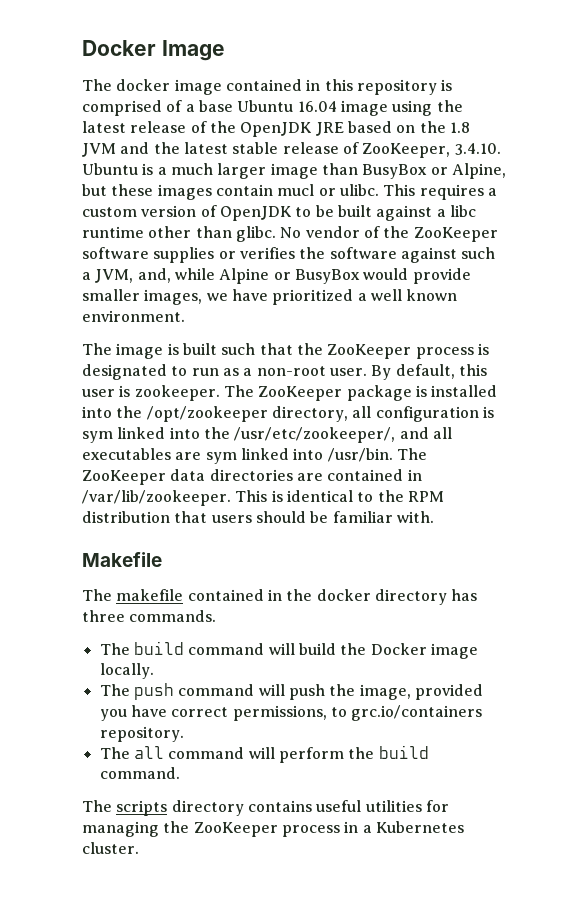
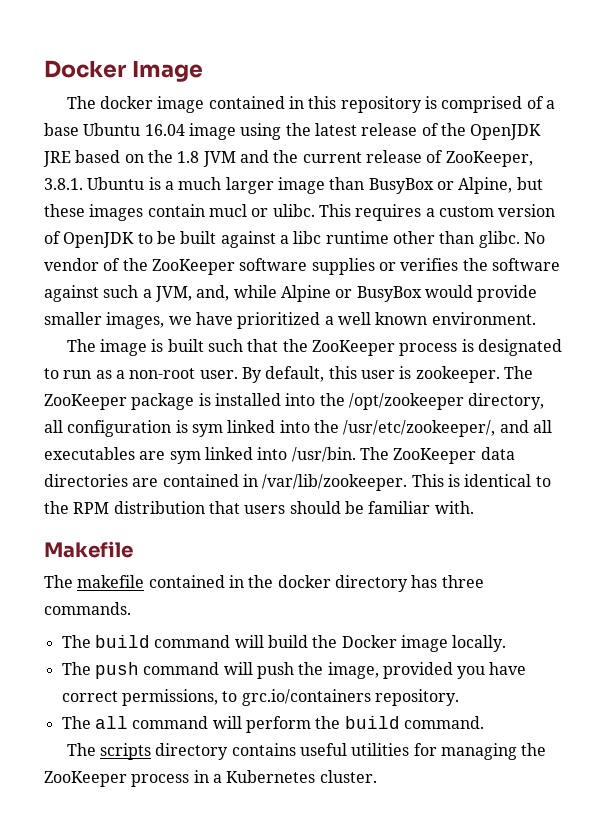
- The docker image contained in this repository is comprised of a base Ubuntu 16.04 image using the latest release of the OpenJDK JRE based on the 1.8 JVM and the latest stable release of ZooKeeper, 3.4.10. Ubuntu is a much larger image than BusyBox or Alpine, but these images contain mucl or ulibc.
+ The docker image contained in this repository is comprised of a base Ubuntu 16.04 image using the latest release of the OpenJDK JRE based on the 1.8 JVM and the current release of ZooKeeper, 3.8.1. Ubuntu is a much larger image than BusyBox or Alpine, but these images contain mucl or ulibc.

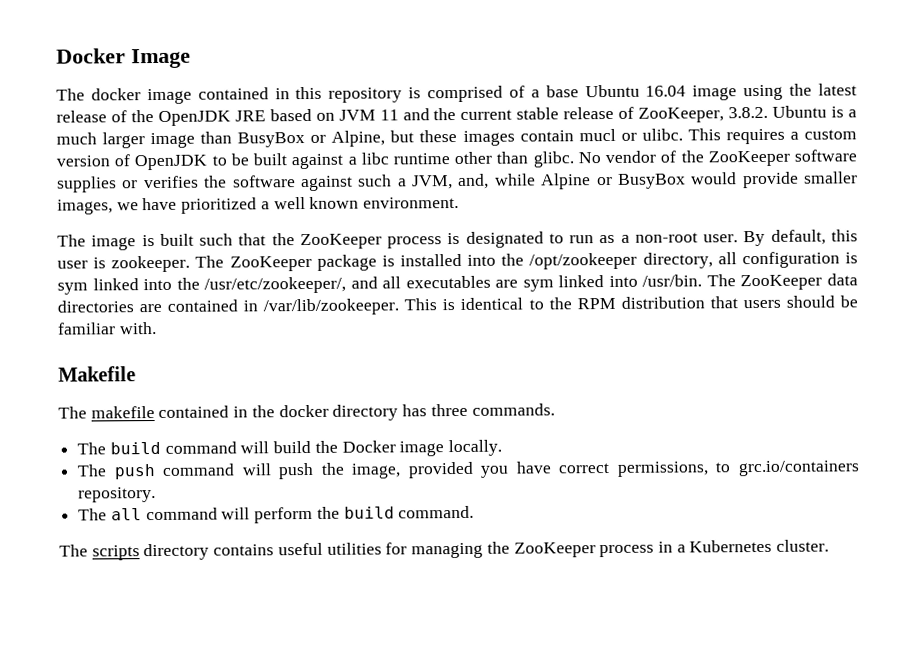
- The docker image contained in this repository is comprised of a base Ubuntu 16.04 image using the latest release of the OpenJDK JRE based on the 1.8 JVM and the current release of ZooKeeper, 3.8.1. Ubuntu is a much larger image than BusyBox or Alpine, but these images contain mucl or ulibc.
+ The docker image contained in this repository is comprised of a base Ubuntu 16.04 image using the latest release of the OpenJDK JRE based on JVM 11 and the current stable release of ZooKeeper, 3.8.2. Ubuntu is a much larger image than BusyBox or Alpine, but these images contain mucl or ulibc.

